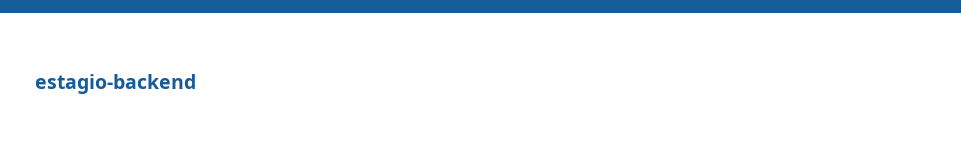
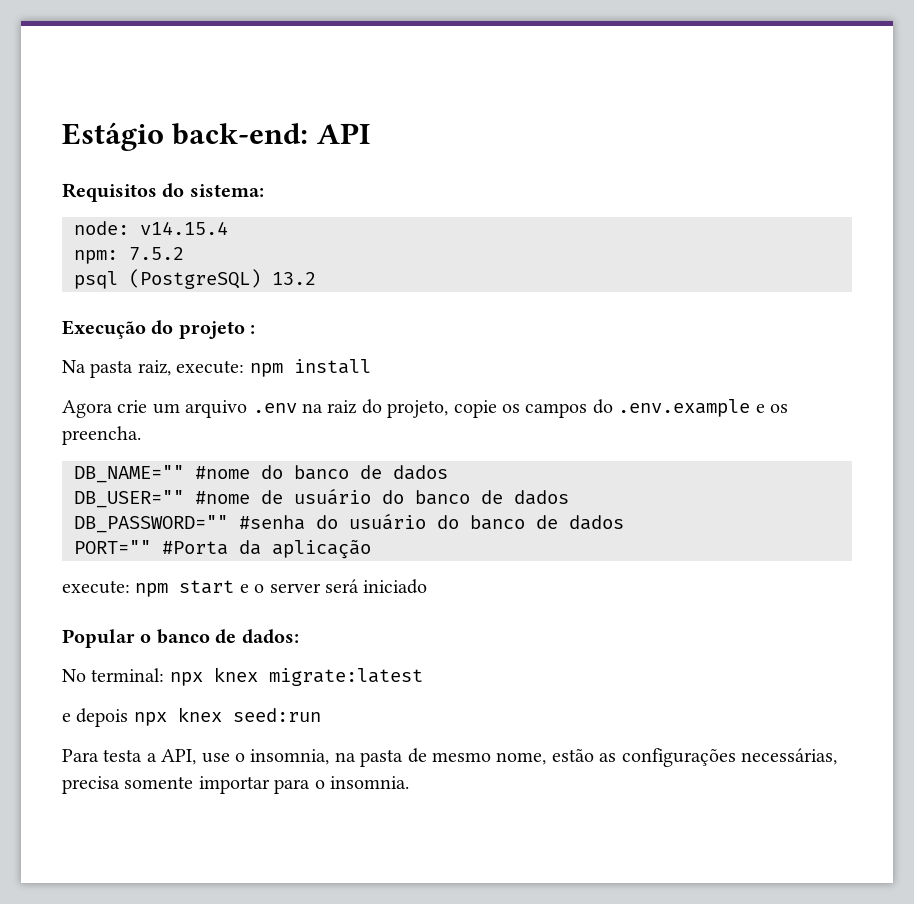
- estagio-backend
+ Estágio back-end: API
+ Requisitos do sistema:
+ node: v14.15.4
+ npm: 7.5.2
+ psql (PostgreSQL) 13.2
+ Execução do projeto :
+ Na pasta raiz, execute: npm install
+ Agora crie um arquivo .env na raiz do projeto, copie os campos do .env.example e os preencha.
+ DB_NAME="" #nome do banco de dados
+ DB_USER="" #nome de usuário do banco de dados
+ DB_PASSWORD="" #senha do usuário do banco de dados
+ PORT="" #Porta da aplicação
+ execute: npm start e o server será iniciado
+ Popular o banco de dados:
+ No terminal: npx knex migrate:latest
+ e depois npx knex seed:run
+ Para testa a API, use o insomnia, na pasta de mesmo nome, estão as configurações necessárias, precisa somente importar para o insomnia.

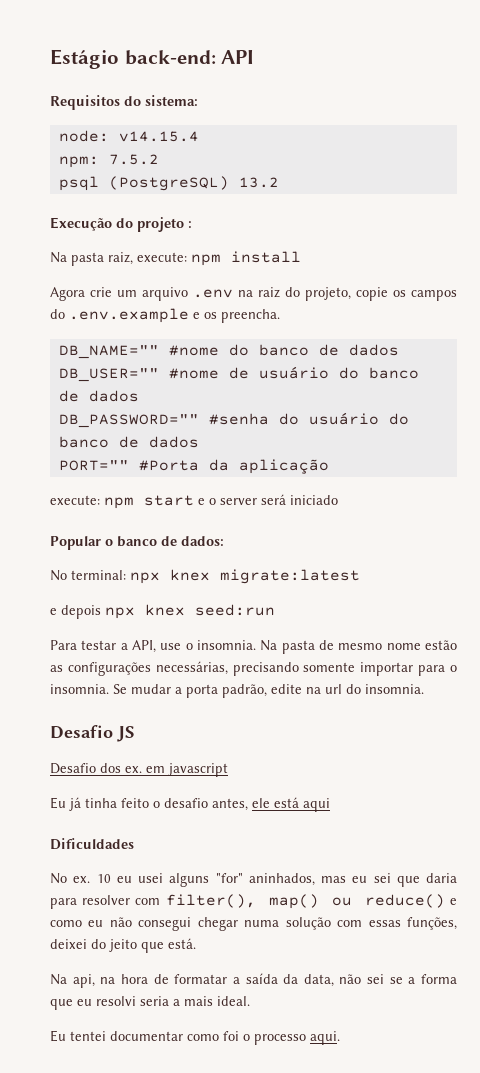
- Para testa a API, use o insomnia, na pasta de mesmo nome, estão as configurações necessárias, precisa somente importar para o insomnia.
+ Para testar a API, use o insomnia. Na pasta de mesmo nome estão as configurações necessárias, precisando somente importar para o insomnia.
+ Se mudar a porta padrão, edite na url do insomnia.
+ Desafio JS
+ Desafio dos ex. em javascript
+ Eu já tinha feito o desafio antes, ele está aqui
+ Dificuldades
+ No ex. 10 eu usei alguns "for" aninhados, mas eu sei que daria para resolver com filter(), map() ou reduce() e como eu não consegui chegar numa solução com essas funções, deixei do jeito que está.
+ Na api, na hora de formatar a saída da data, não sei se a forma que eu resolvi seria a mais ideal.
+ Eu tentei documentar como foi o processo aqui.

